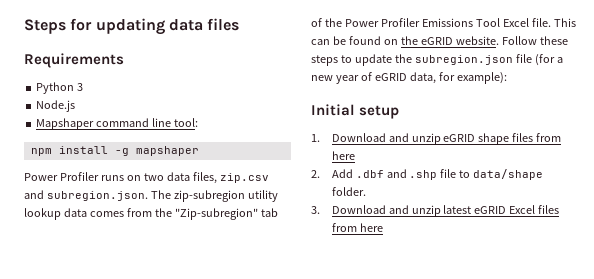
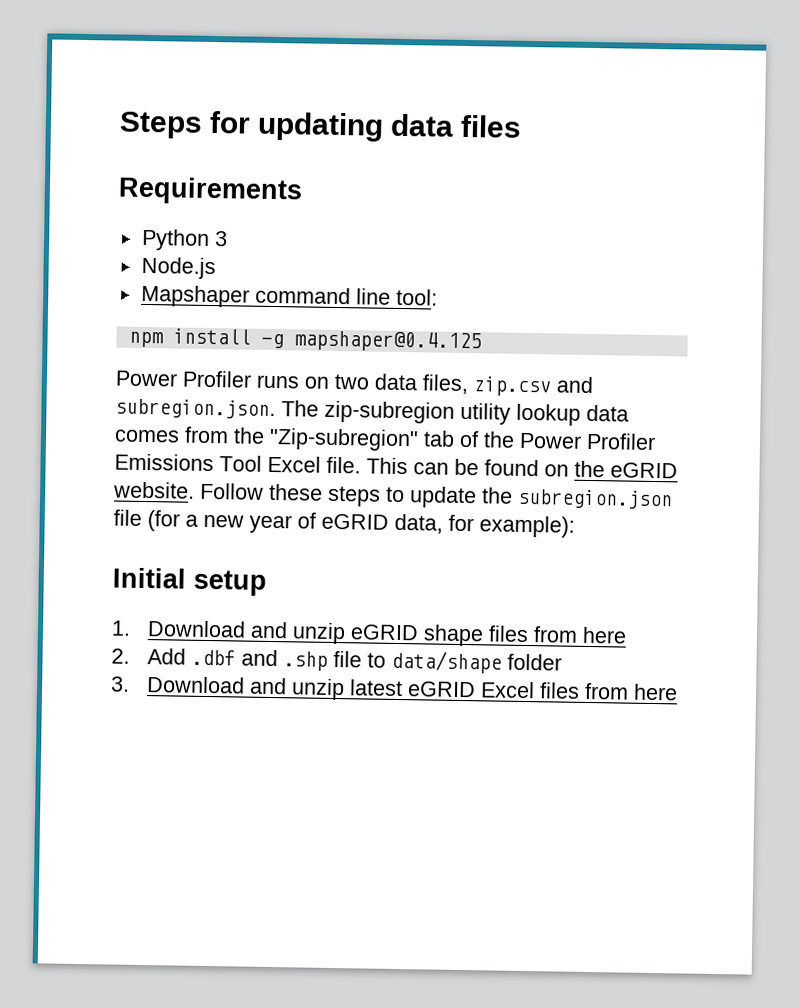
- npm install -g mapshaper
+ npm install -g mapshaper@0.4.125
- 2. Add .dbf and .shp file to data/shape folder.
+ 2. Add .dbf and .shp file to data/shape folder

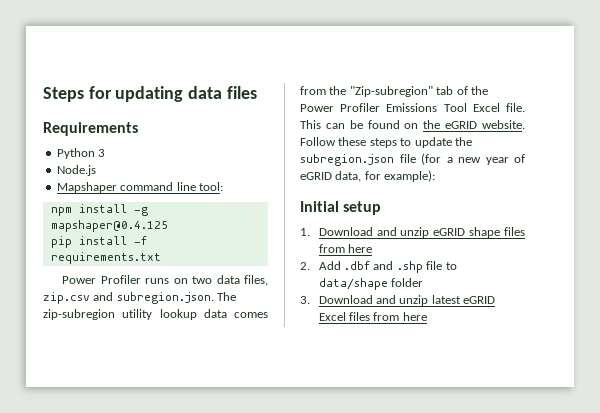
+ pip install -f requirements.txt

